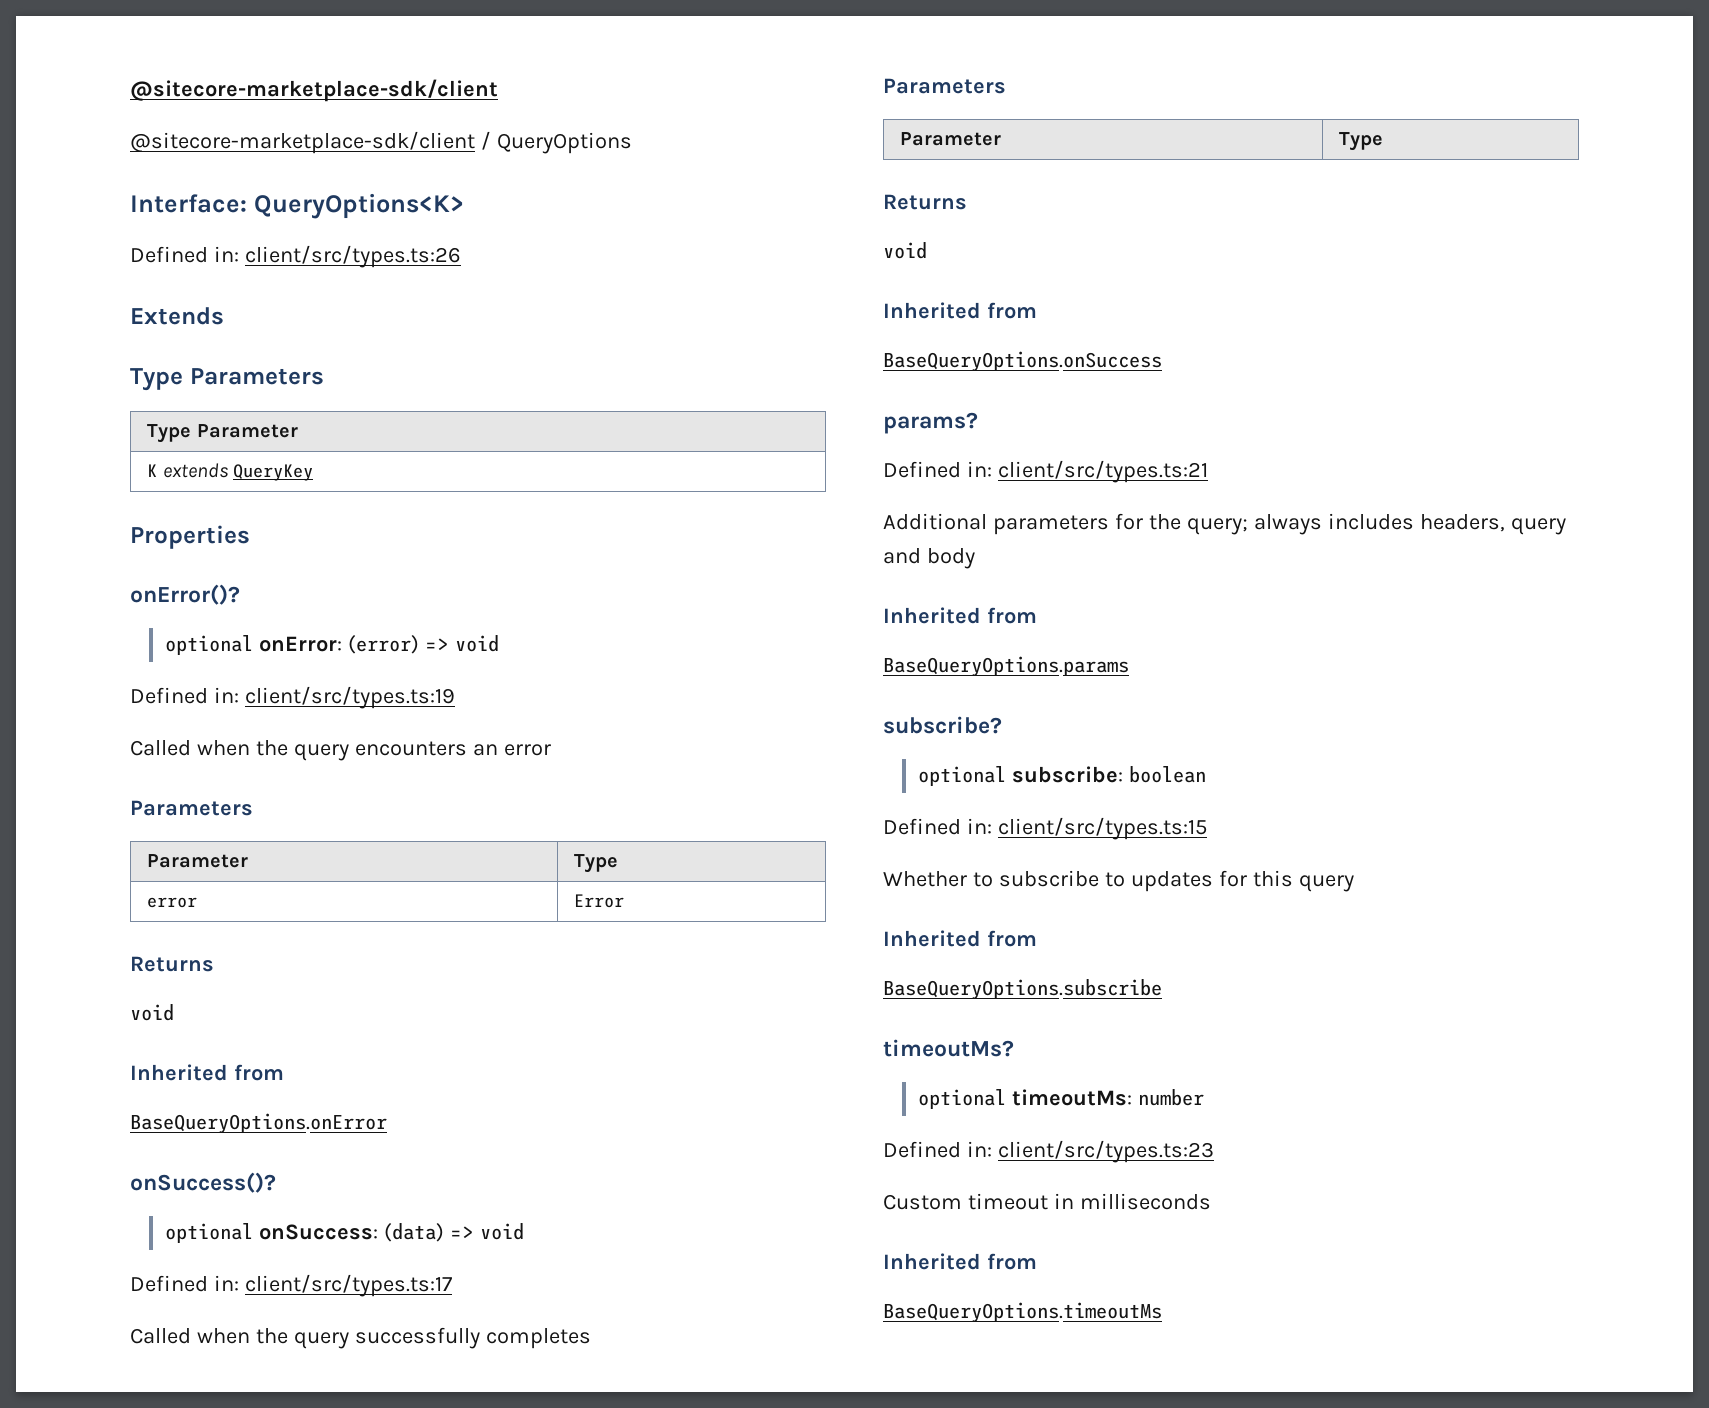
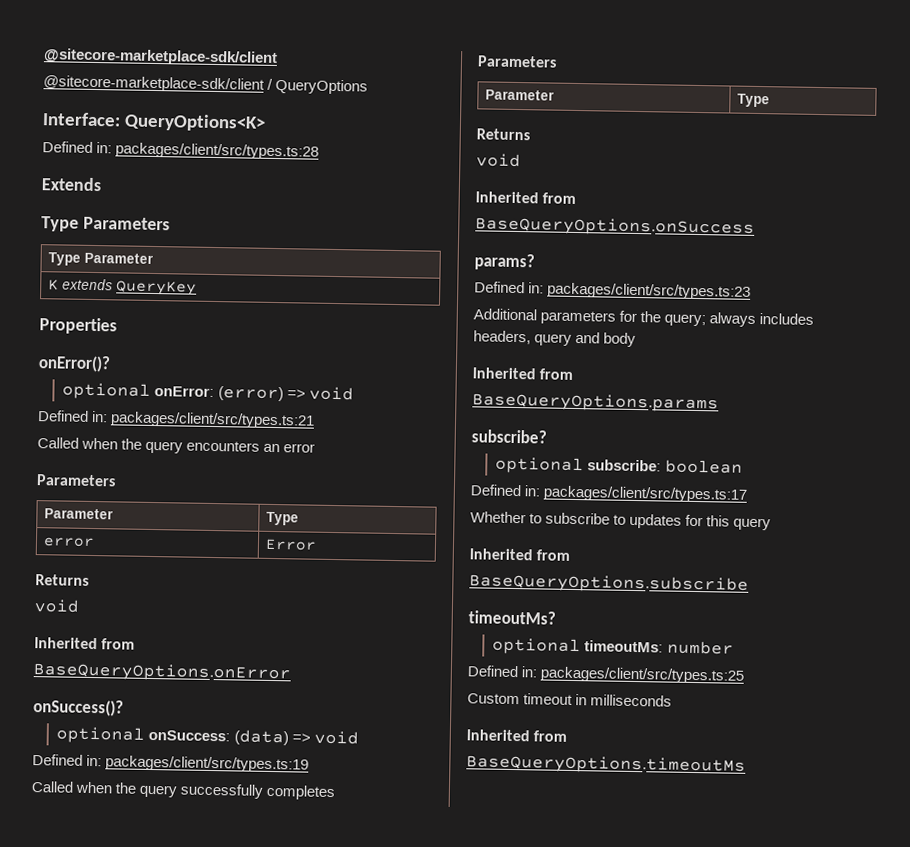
- Defined in: client/src/types.ts:26
+ Defined in: packages/client/src/types.ts:28
- Defined in: client/src/types.ts:19
+ Defined in: packages/client/src/types.ts:21
- Defined in: client/src/types.ts:17
+ Defined in: packages/client/src/types.ts:19
- Defined in: client/src/types.ts:21
+ Defined in: packages/client/src/types.ts:23
- Defined in: client/src/types.ts:15
+ Defined in: packages/client/src/types.ts:17
- Defined in: client/src/types.ts:23
+ Defined in: packages/client/src/types.ts:25

